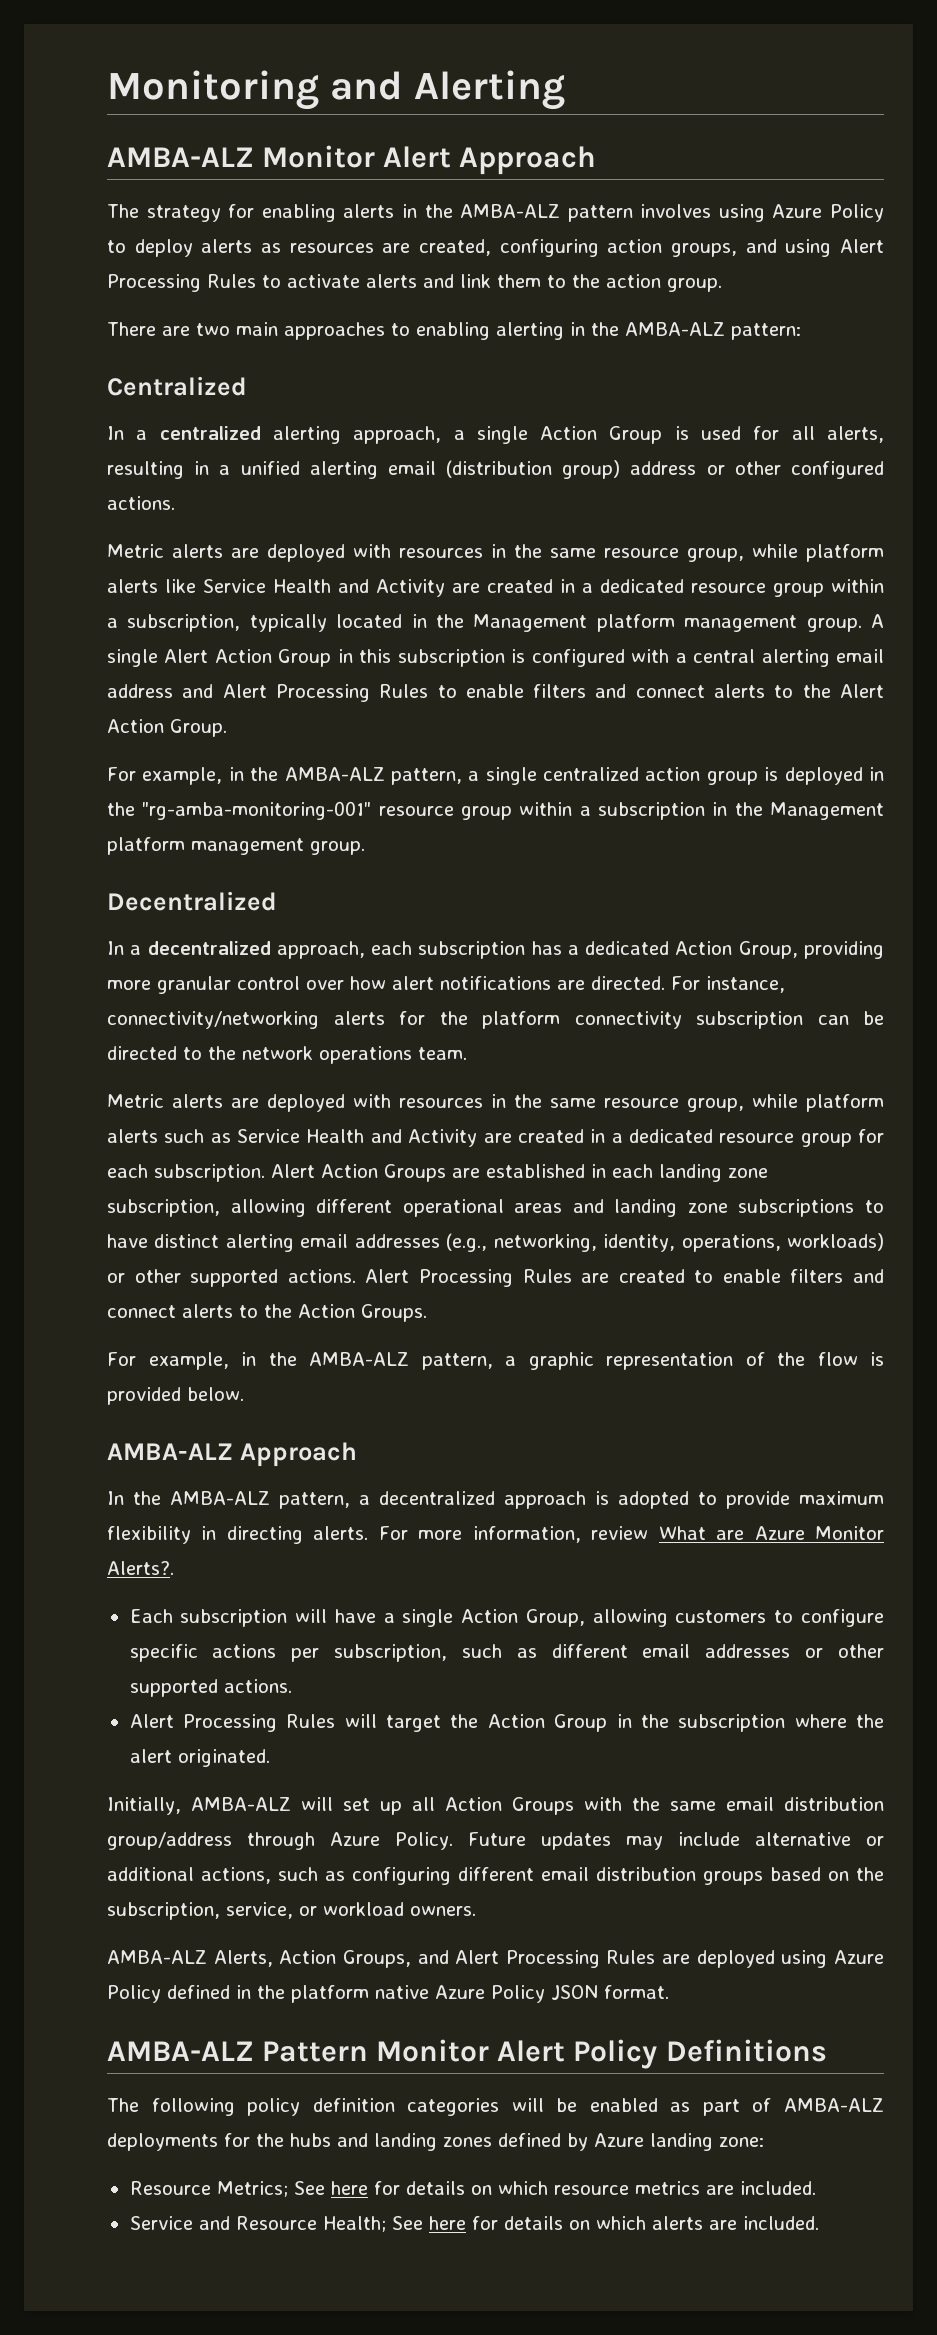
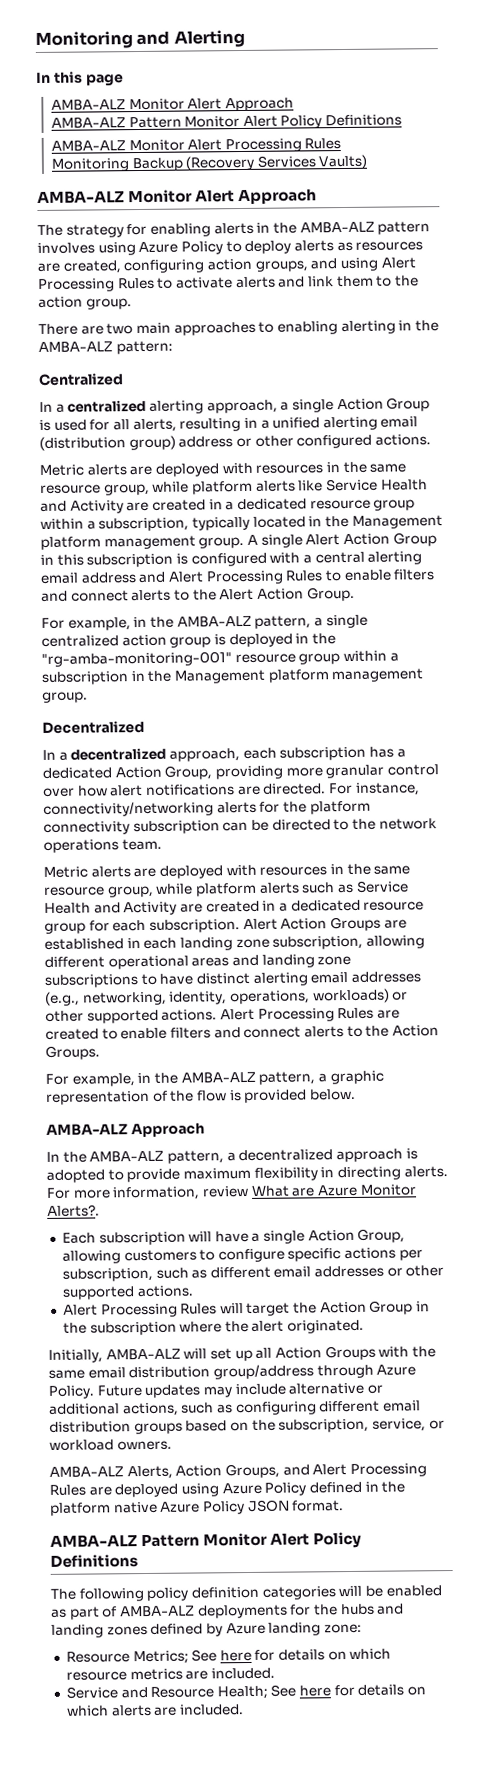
+ In this page
+ AMBA-ALZ Monitor Alert Approach
+ AMBA-ALZ Pattern Monitor Alert Policy Definitions
+ AMBA-ALZ Monitor Alert Processing Rules
+ Monitoring Backup (Recovery Services Vaults)

